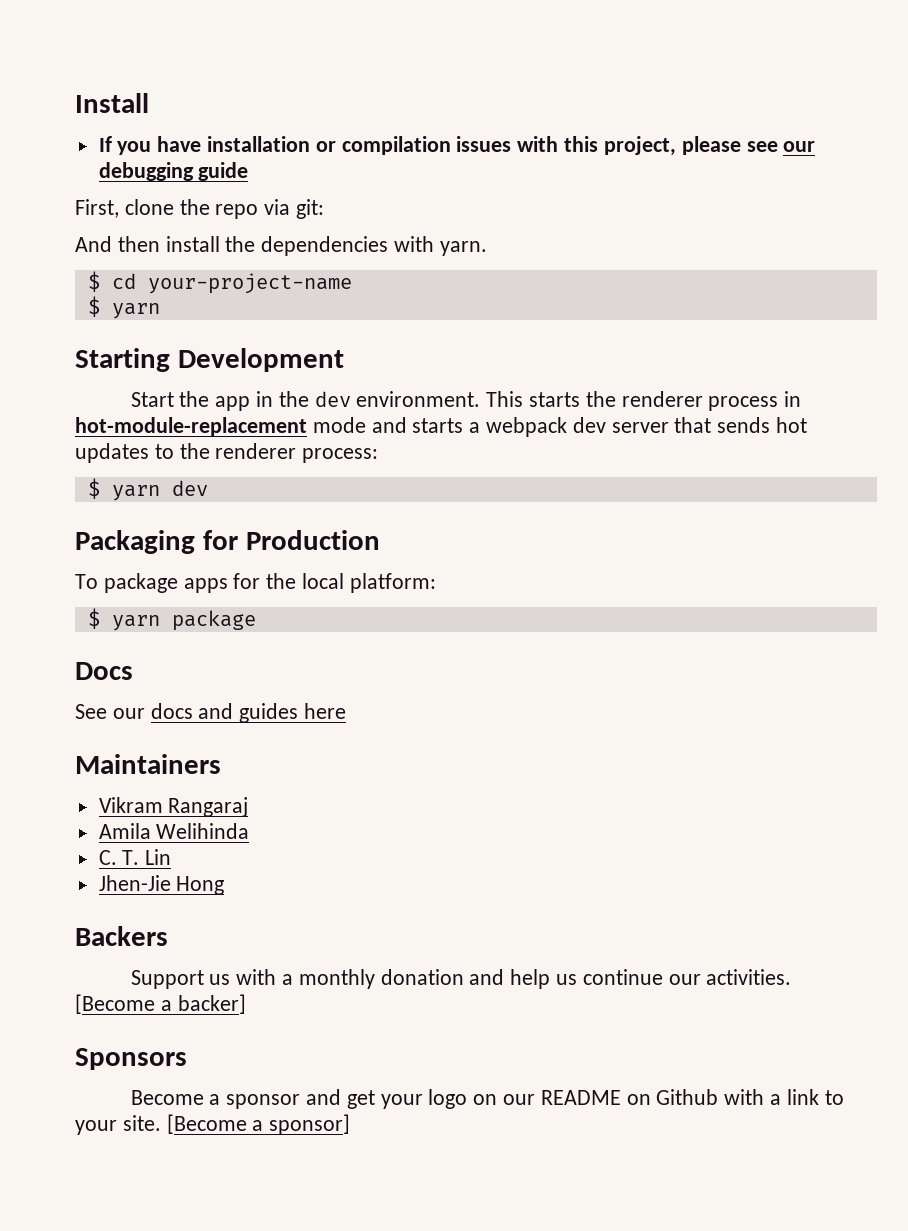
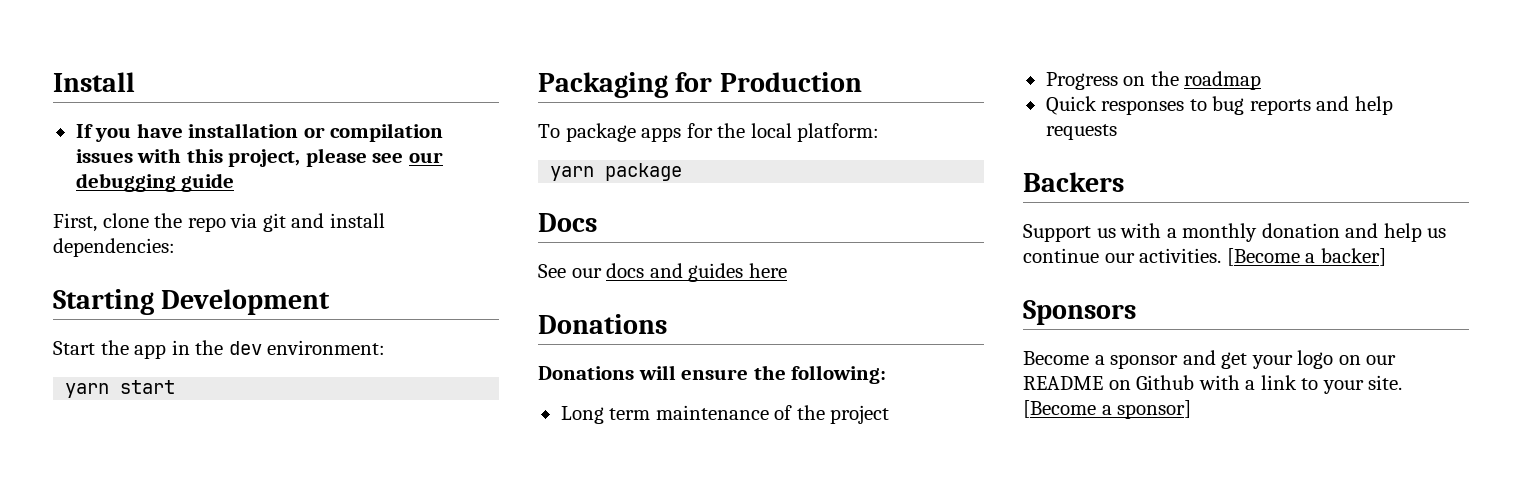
- First, clone the repo via git:
- And then install the dependencies with yarn.
- $ cd your-project-name
- $ yarn
+ First, clone the repo via git and install dependencies:
- Start the app in the dev environment. This starts the renderer process in hot-module-replacement mode and starts a webpack dev server that sends hot updates to the renderer process:
- $ yarn dev
+ Start the app in the dev environment:
+ yarn start
- $ yarn package
+ yarn package
  See our docs and guides here
- Maintainers
- Vikram Rangaraj
- Amila Welihinda
- C. T. Lin
- Jhen-Jie Hong
+ Donations
+ Donations will ensure the following:
+ Long term maintenance of the project
+ Progress on the roadmap
+ Quick responses to bug reports and help requests

